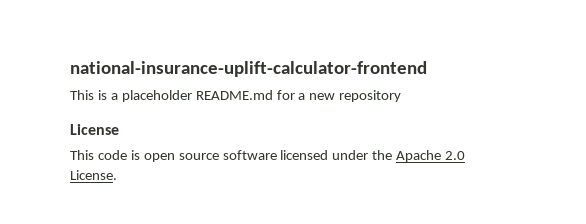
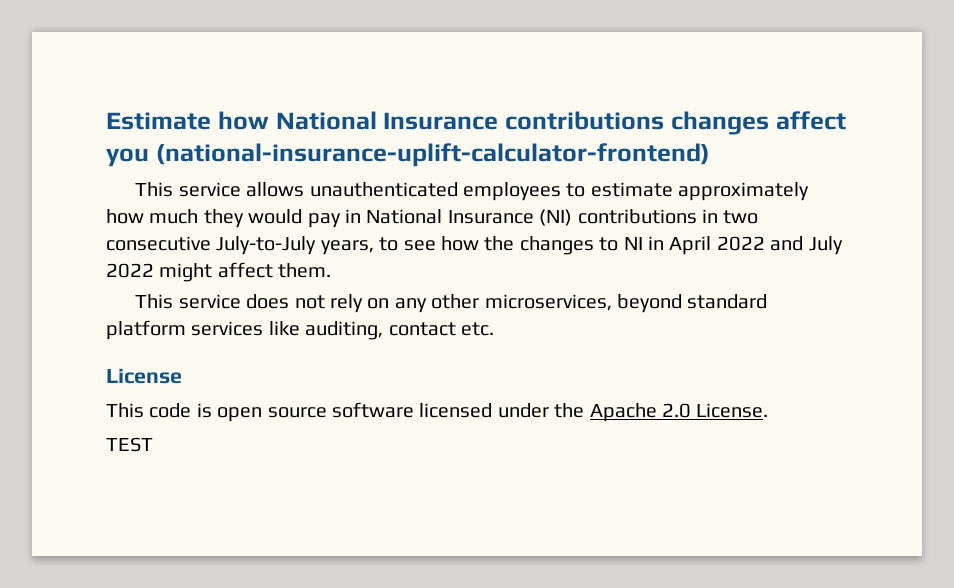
- national-insurance-uplift-calculator-frontend
- This is a placeholder README.md for a new repository
+ Estimate how National Insurance contributions changes affect you (national-insurance-uplift-calculator-frontend)
+ This service allows unauthenticated employees to estimate approximately how much they would pay in National Insurance (NI) contributions in two consecutive July-to-July years, to see how the changes to NI in April 2022 and July 2022 might affect them.
+ This service does not rely on any other microservices, beyond standard platform services like auditing, contact etc.
+ TEST

